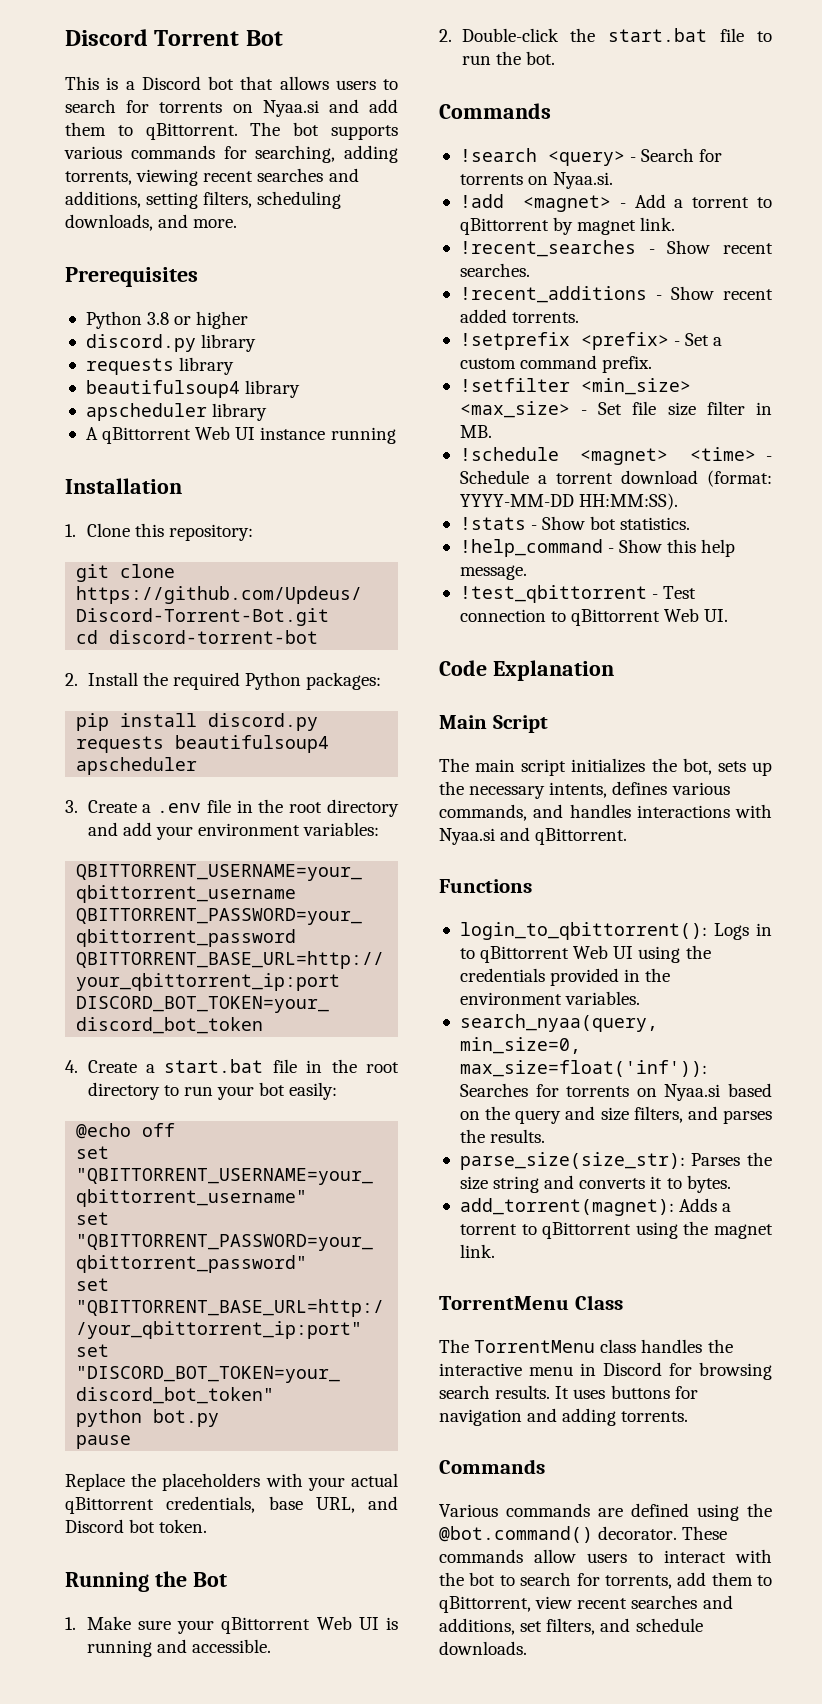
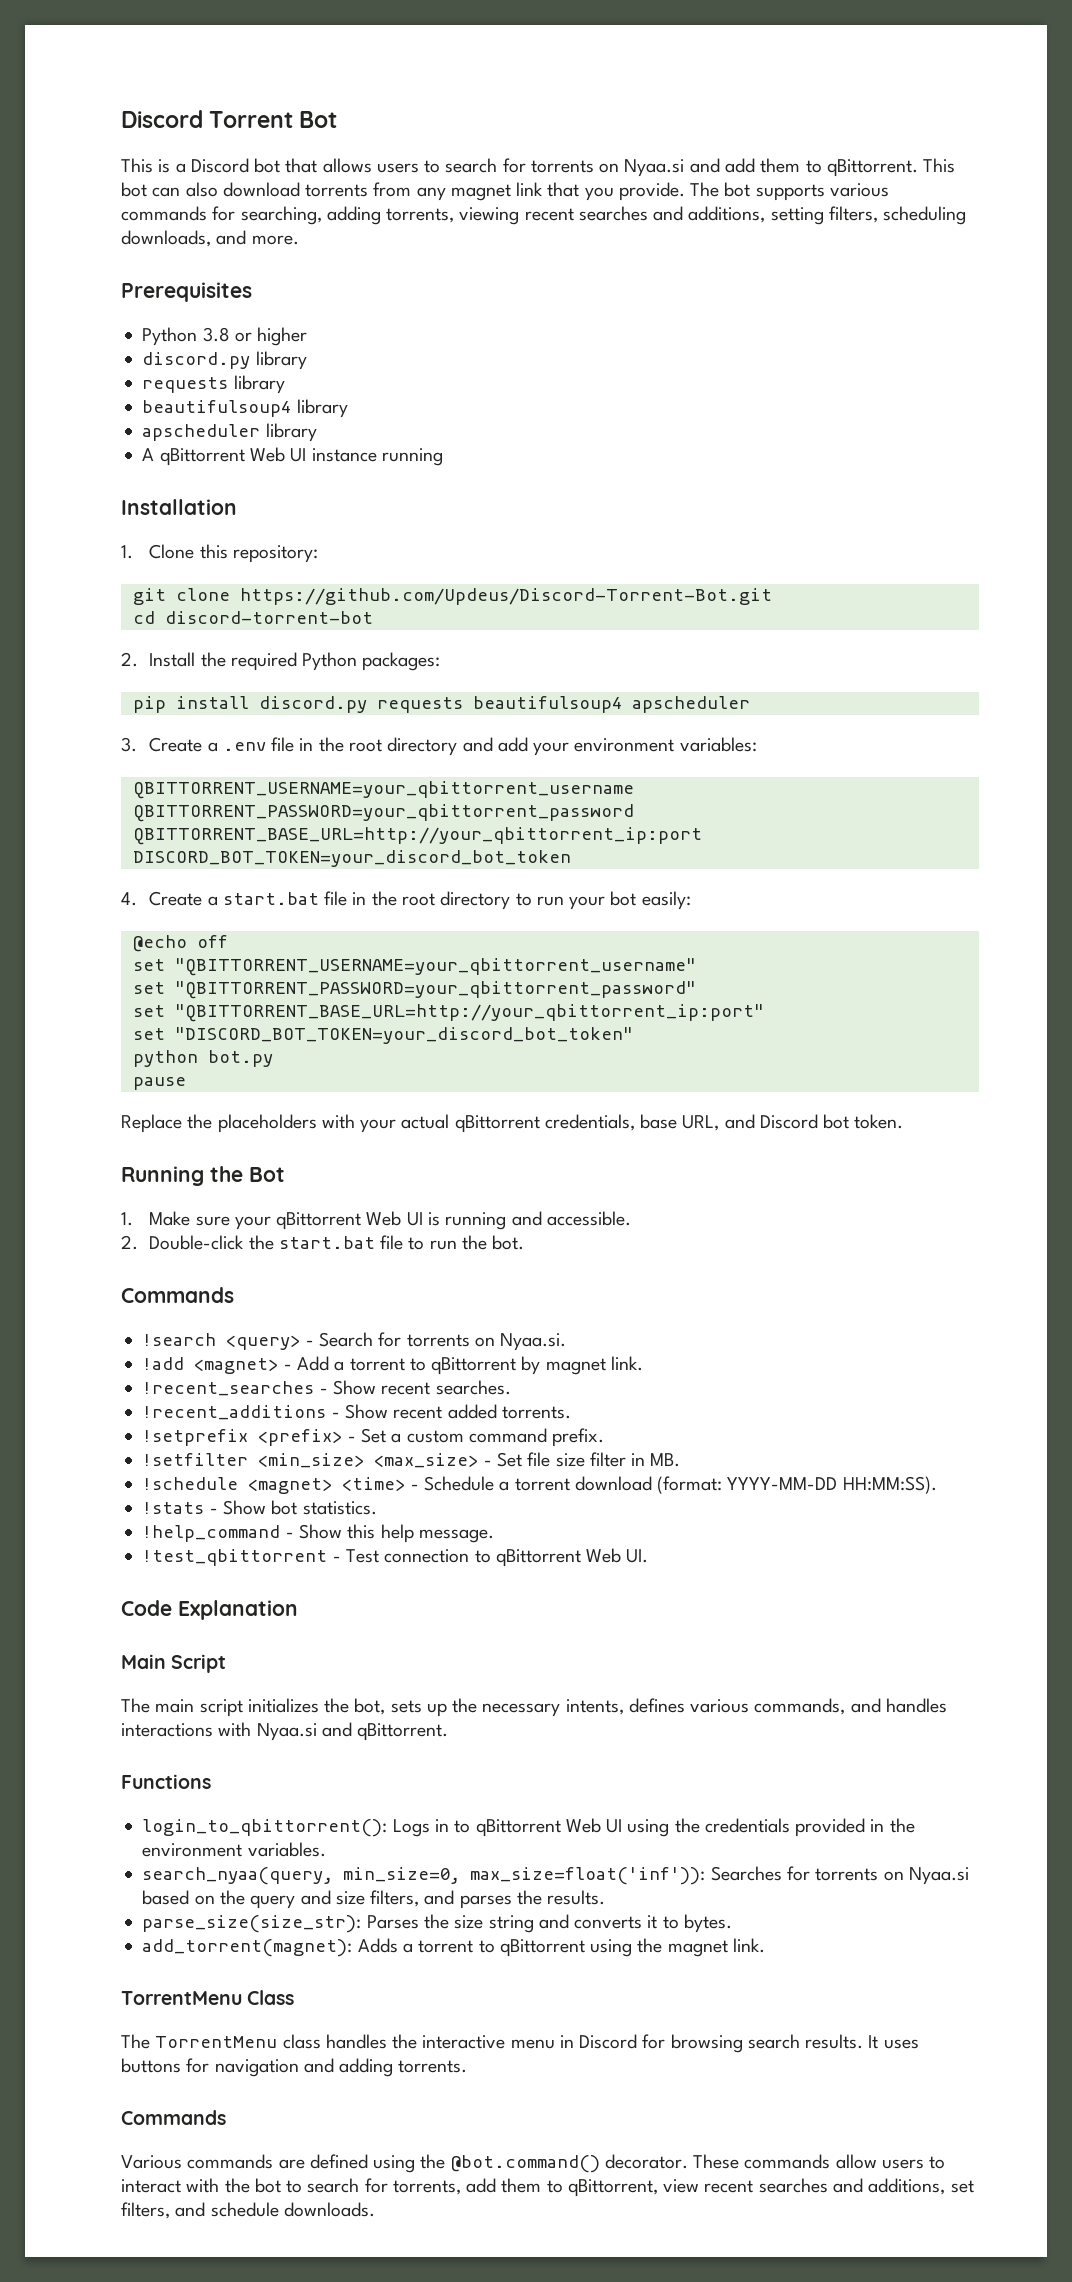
+ This bot can also download torrents from any magnet link that you provide.

